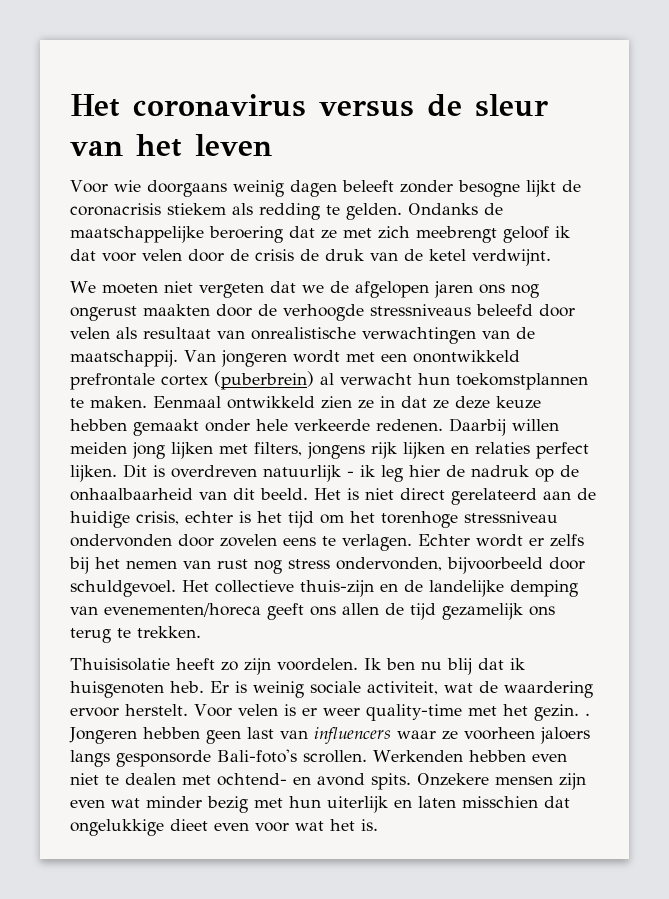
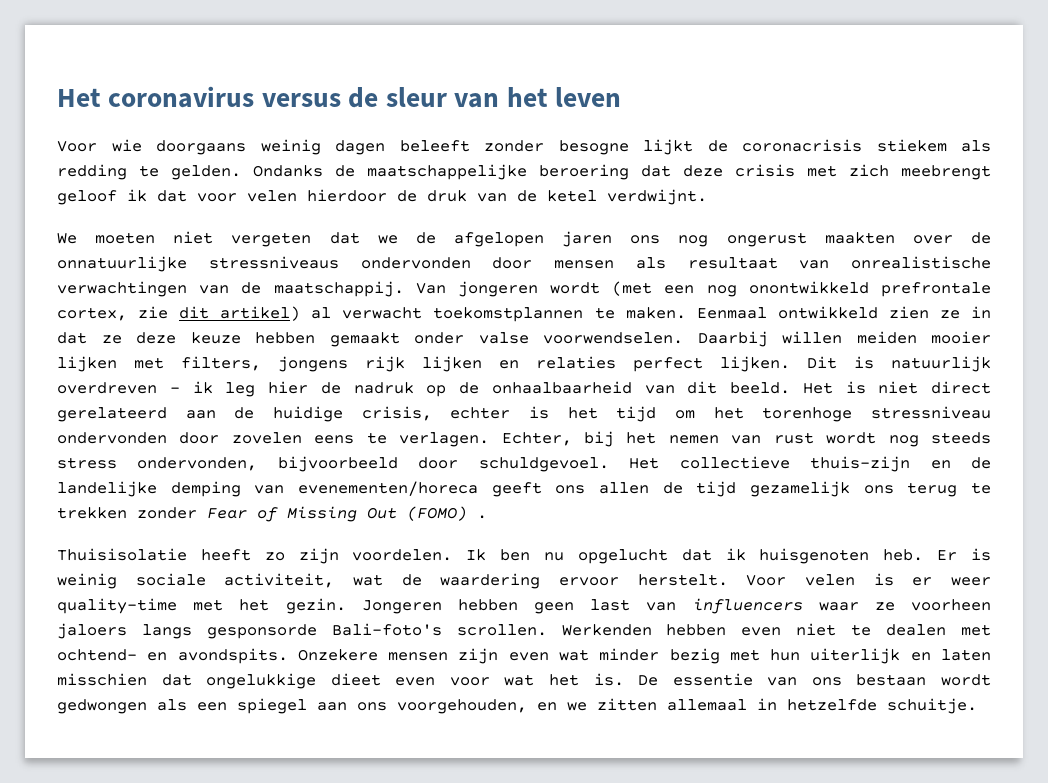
- Ondanks de maatschappelijke beroering dat ze met zich meebrengt geloof ik dat voor velen door de crisis de druk van de ketel verdwijnt.
+ Ondanks de maatschappelijke beroering dat deze crisis met zich meebrengt geloof ik dat voor velen hierdoor de druk van de ketel verdwijnt.
- We moeten niet vergeten dat we de afgelopen jaren ons nog ongerust maakten door de verhoogde stressniveaus beleefd door velen als resultaat van onrealistische verwachtingen van de maatschappij.
+ We moeten niet vergeten dat we de afgelopen jaren ons nog ongerust maakten over de onnatuurlijke stressniveaus ondervonden door mensen als resultaat van onrealistische verwachtingen van de maatschappij.
- Van jongeren wordt met een onontwikkeld prefrontale cortex (puberbrein) al verwacht hun toekomstplannen te maken.
+ Van jongeren wordt (met een nog onontwikkeld prefrontale cortex, zie dit artikel) al verwacht toekomstplannen te maken.
- Eenmaal ontwikkeld zien ze in dat ze deze keuze hebben gemaakt onder hele verkeerde redenen.
+ Eenmaal ontwikkeld zien ze in dat ze deze keuze hebben gemaakt onder valse voorwendselen.
- Daarbij willen meiden jong lijken met filters, jongens rijk lijken en relaties perfect lijken.
+ Daarbij willen meiden mooier lijken met filters, jongens rijk lijken en relaties perfect lijken.
- Dit is overdreven natuurlijk - ik leg hier de nadruk op de onhaalbaarheid van dit beeld.
+ Dit is natuurlijk overdreven - ik leg hier de nadruk op de onhaalbaarheid van dit beeld.
- Echter wordt er zelfs bij het nemen van rust nog stress ondervonden, bijvoorbeeld door schuldgevoel.
+ Echter, bij het nemen van rust wordt nog steeds stress ondervonden, bijvoorbeeld door schuldgevoel.
- Het collectieve thuis-zijn en de landelijke demping van evenementen/horeca geeft ons allen de tijd gezamelijk ons terug te trekken.
+ Het collectieve thuis-zijn en de landelijke demping van evenementen/horeca geeft ons allen de tijd gezamelijk ons terug te trekken zonder Fear of Missing Out (FOMO) .
- Ik ben nu blij dat ik huisgenoten heb.
+ Ik ben nu opgelucht dat ik huisgenoten heb.
- Voor velen is er weer quality-time met het gezin. .
+ Voor velen is er weer quality-time met het gezin.
- Werkenden hebben even niet te dealen met ochtend- en avond spits.
+ Werkenden hebben even niet te dealen met ochtend- en avondspits.
+ De essentie van ons bestaan wordt gedwongen als een spiegel aan ons voorgehouden, en we zitten allemaal in hetzelfde schuitje.

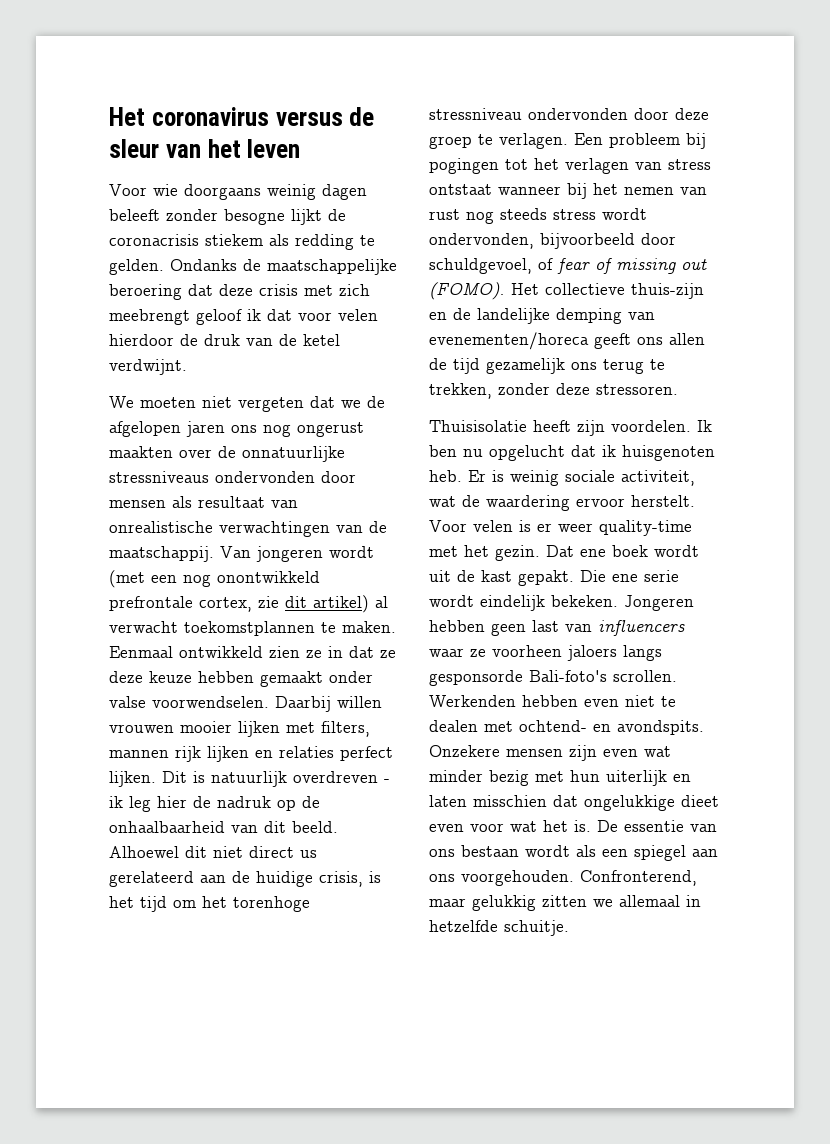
- Daarbij willen meiden mooier lijken met filters, jongens rijk lijken en relaties perfect lijken.
+ Daarbij willen vrouwen mooier lijken met filters, mannen rijk lijken en relaties perfect lijken.
- Het is niet direct gerelateerd aan de huidige crisis, echter is het tijd om het torenhoge stressniveau ondervonden door zovelen eens te verlagen. Echter, bij het nemen van rust wordt nog steeds stress ondervonden, bijvoorbeeld door schuldgevoel.
+ Alhoewel dit niet direct us gerelateerd aan de huidige crisis, is het tijd om het torenhoge stressniveau ondervonden door deze groep te verlagen. Een probleem bij pogingen tot het verlagen van stress ontstaat wanneer bij het nemen van rust nog steeds stress wordt ondervonden, bijvoorbeeld door schuldgevoel, of fear of missing out (FOMO).
- Het collectieve thuis-zijn en de landelijke demping van evenementen/horeca geeft ons allen de tijd gezamelijk ons terug te trekken zonder Fear of Missing Out (FOMO) .
+ Het collectieve thuis-zijn en de landelijke demping van evenementen/horeca geeft ons allen de tijd gezamelijk ons terug te trekken, zonder deze stressoren.
- Thuisisolatie heeft zo zijn voordelen.
+ Thuisisolatie heeft zijn voordelen.
+ Dat ene boek wordt uit de kast gepakt. Die ene serie wordt eindelijk bekeken.
- De essentie van ons bestaan wordt gedwongen als een spiegel aan ons voorgehouden, en we zitten allemaal in hetzelfde schuitje.
+ De essentie van ons bestaan wordt als een spiegel aan ons voorgehouden. Confronterend, maar gelukkig zitten we allemaal in hetzelfde schuitje.

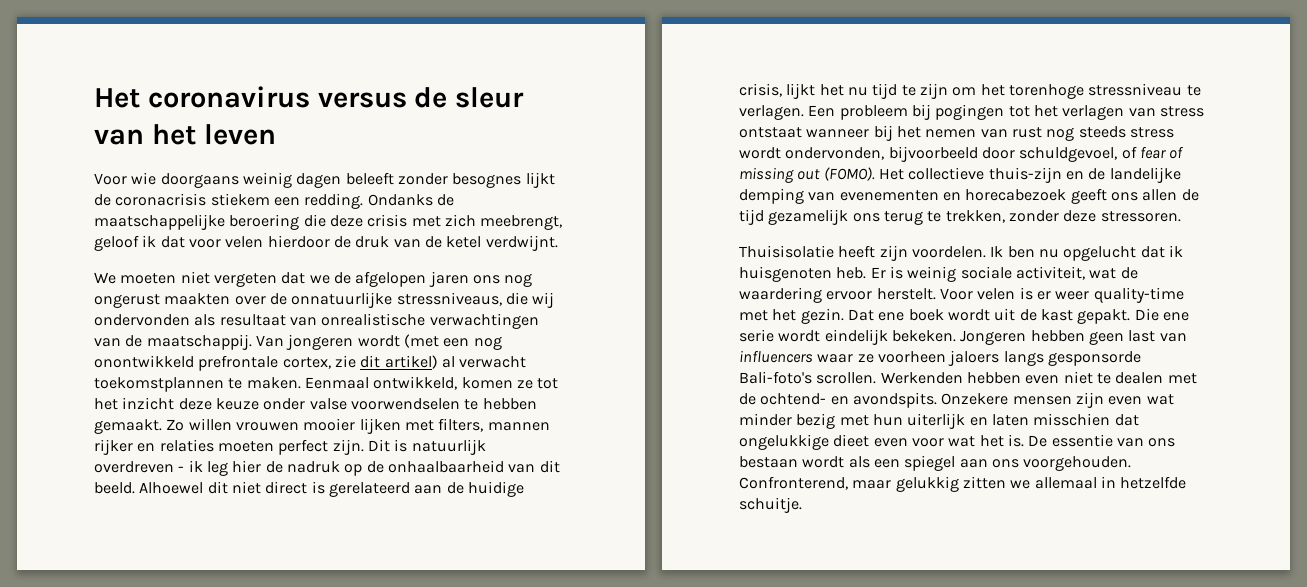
- Voor wie doorgaans weinig dagen beleeft zonder besogne lijkt de coronacrisis stiekem als redding te gelden.
+ Voor wie doorgaans weinig dagen beleeft zonder besognes lijkt de coronacrisis stiekem een redding.
- Ondanks de maatschappelijke beroering dat deze crisis met zich meebrengt geloof ik dat voor velen hierdoor de druk van de ketel verdwijnt.
+ Ondanks de maatschappelijke beroering die deze crisis met zich meebrengt, geloof ik dat voor velen hierdoor de druk van de ketel verdwijnt.
- We moeten niet vergeten dat we de afgelopen jaren ons nog ongerust maakten over de onnatuurlijke stressniveaus ondervonden door mensen als resultaat van onrealistische verwachtingen van de maatschappij.
+ We moeten niet vergeten dat we de afgelopen jaren ons nog ongerust maakten over de onnatuurlijke stressniveaus, die wij ondervonden als resultaat van onrealistische verwachtingen van de maatschappij.
- Eenmaal ontwikkeld zien ze in dat ze deze keuze hebben gemaakt onder valse voorwendselen. Daarbij willen vrouwen mooier lijken met filters, mannen rijk lijken en relaties perfect lijken.
+ Eenmaal ontwikkeld, komen ze tot het inzicht deze keuze onder valse voorwendselen te hebben gemaakt. Zo willen vrouwen mooier lijken met filters, mannen rijker en relaties moeten perfect zijn.
- Alhoewel dit niet direct us gerelateerd aan de huidige crisis, is het tijd om het torenhoge stressniveau ondervonden door deze groep te verlagen.
+ Alhoewel dit niet direct is gerelateerd aan de huidige crisis, lijkt het nu tijd te zijn om het torenhoge stressniveau te verlagen.
- Het collectieve thuis-zijn en de landelijke demping van evenementen/horeca geeft ons allen de tijd gezamelijk ons terug te trekken, zonder deze stressoren.
+ Het collectieve thuis-zijn en de landelijke demping van evenementen en horecabezoek geeft ons allen de tijd gezamelijk ons terug te trekken, zonder deze stressoren.
- Werkenden hebben even niet te dealen met ochtend- en avondspits.
+ Werkenden hebben even niet te dealen met de ochtend- en avondspits.

